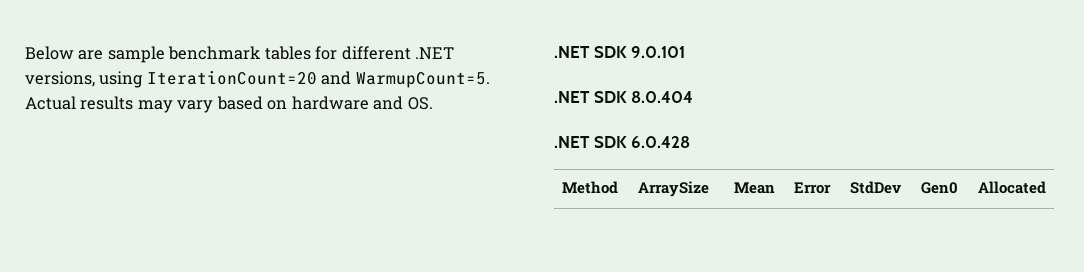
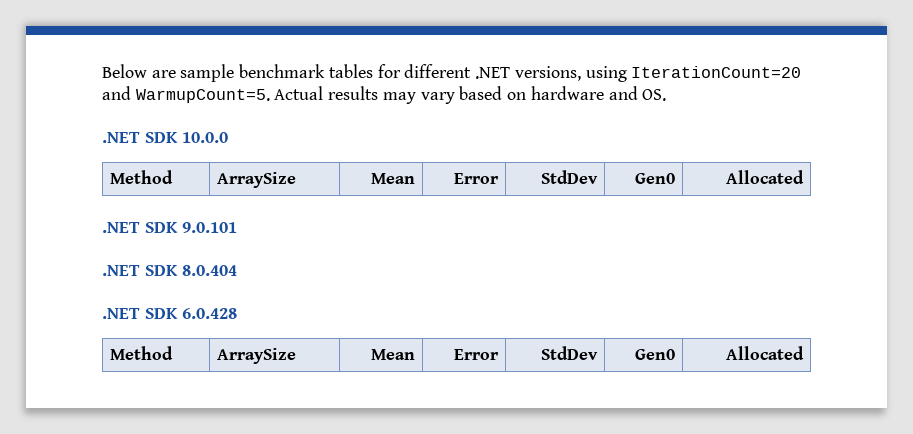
+ .NET SDK 10.0.0
+ Method | ArraySize | Mean | Error | StdDev | Gen0 | Allocated

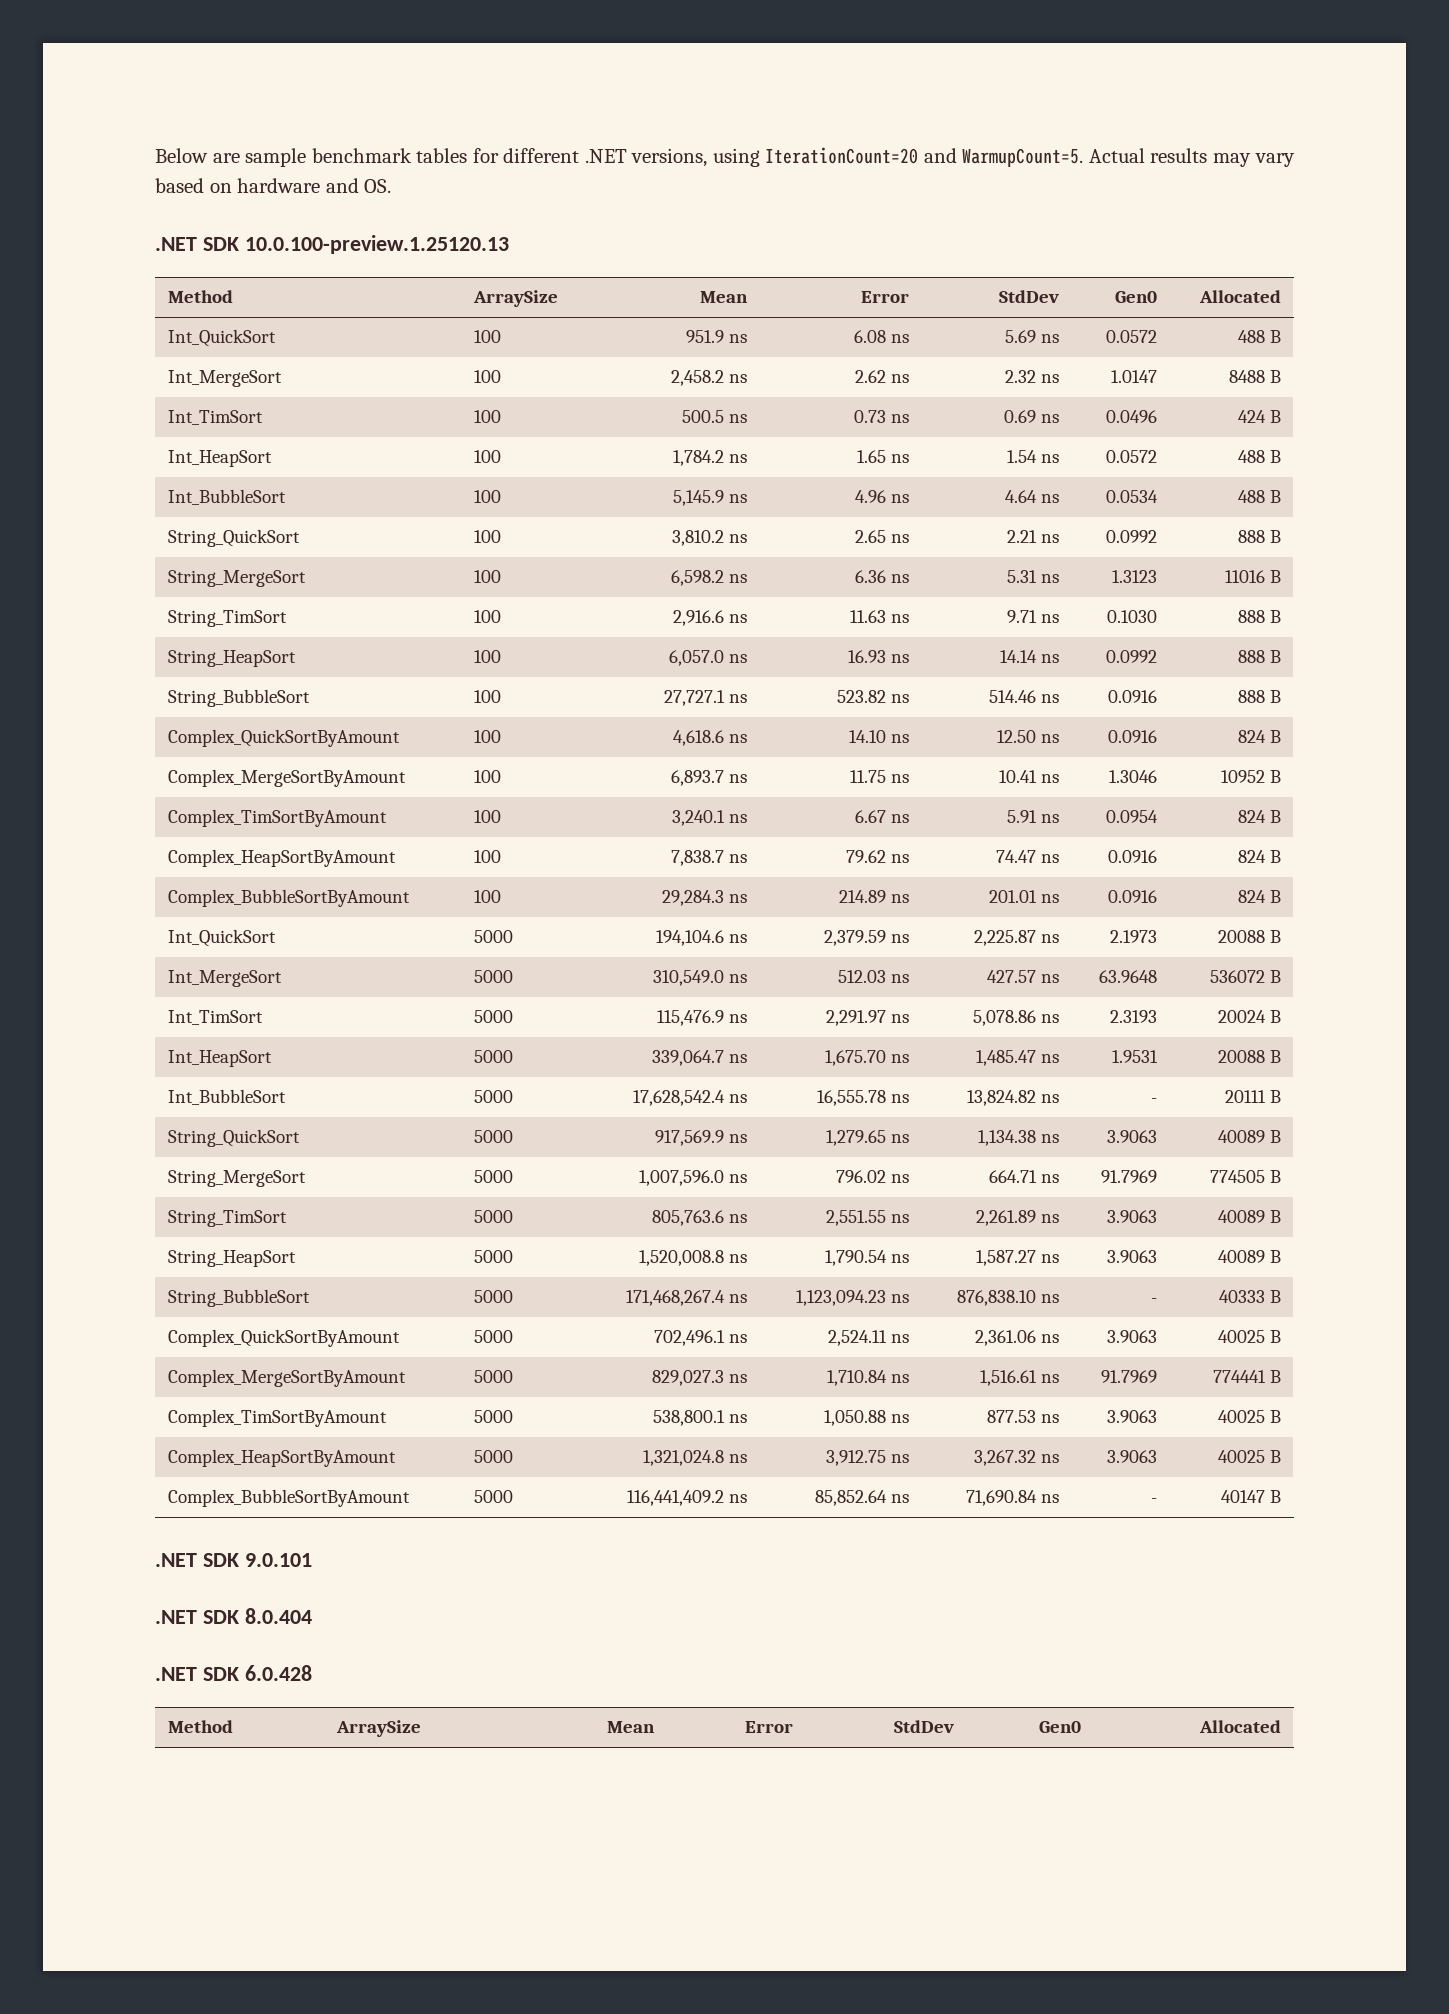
- .NET SDK 10.0.0
+ .NET SDK 10.0.100-preview.1.25120.13
  Method | ArraySize | Mean | Error | StdDev | Gen0 | Allocated
+ Int_QuickSort | 100 | 951.9 ns | 6.08 ns | 5.69 ns | 0.0572 | 488 B
+ Int_MergeSort | 100 | 2,458.2 ns | 2.62 ns | 2.32 ns | 1.0147 | 8488 B
+ Int_TimSort | 100 | 500.5 ns | 0.73 ns | 0.69 ns | 0.0496 | 424 B
+ Int_HeapSort | 100 | 1,784.2 ns | 1.65 ns | 1.54 ns | 0.0572 | 488 B
+ Int_BubbleSort | 100 | 5,145.9 ns | 4.96 ns | 4.64 ns | 0.0534 | 488 B
+ String_QuickSort | 100 | 3,810.2 ns | 2.65 ns | 2.21 ns | 0.0992 | 888 B
+ String_MergeSort | 100 | 6,598.2 ns | 6.36 ns | 5.31 ns | 1.3123 | 11016 B
+ String_TimSort | 100 | 2,916.6 ns | 11.63 ns | 9.71 ns | 0.1030 | 888 B
+ String_HeapSort | 100 | 6,057.0 ns | 16.93 ns | 14.14 ns | 0.0992 | 888 B
+ String_BubbleSort | 100 | 27,727.1 ns | 523.82 ns | 514.46 ns | 0.0916 | 888 B
+ Complex_QuickSortByAmount | 100 | 4,618.6 ns | 14.10 ns | 12.50 ns | 0.0916 | 824 B
+ Complex_MergeSortByAmount | 100 | 6,893.7 ns | 11.75 ns | 10.41 ns | 1.3046 | 10952 B
+ Complex_TimSortByAmount | 100 | 3,240.1 ns | 6.67 ns | 5.91 ns | 0.0954 | 824 B
+ Complex_HeapSortByAmount | 100 | 7,838.7 ns | 79.62 ns | 74.47 ns | 0.0916 | 824 B
+ Complex_BubbleSortByAmount | 100 | 29,284.3 ns | 214.89 ns | 201.01 ns | 0.0916 | 824 B
+ Int_QuickSort | 5000 | 194,104.6 ns | 2,379.59 ns | 2,225.87 ns | 2.1973 | 20088 B
+ Int_MergeSort | 5000 | 310,549.0 ns | 512.03 ns | 427.57 ns | 63.9648 | 536072 B
+ Int_TimSort | 5000 | 115,476.9 ns | 2,291.97 ns | 5,078.86 ns | 2.3193 | 20024 B
+ Int_HeapSort | 5000 | 339,064.7 ns | 1,675.70 ns | 1,485.47 ns | 1.9531 | 20088 B
+ Int_BubbleSort | 5000 | 17,628,542.4 ns | 16,555.78 ns | 13,824.82 ns | - | 20111 B
+ String_QuickSort | 5000 | 917,569.9 ns | 1,279.65 ns | 1,134.38 ns | 3.9063 | 40089 B
+ String_MergeSort | 5000 | 1,007,596.0 ns | 796.02 ns | 664.71 ns | 91.7969 | 774505 B
+ String_TimSort | 5000 | 805,763.6 ns | 2,551.55 ns | 2,261.89 ns | 3.9063 | 40089 B
+ String_HeapSort | 5000 | 1,520,008.8 ns | 1,790.54 ns | 1,587.27 ns | 3.9063 | 40089 B
+ String_BubbleSort | 5000 | 171,468,267.4 ns | 1,123,094.23 ns | 876,838.10 ns | - | 40333 B
+ Complex_QuickSortByAmount | 5000 | 702,496.1 ns | 2,524.11 ns | 2,361.06 ns | 3.9063 | 40025 B
+ Complex_MergeSortByAmount | 5000 | 829,027.3 ns | 1,710.84 ns | 1,516.61 ns | 91.7969 | 774441 B
+ Complex_TimSortByAmount | 5000 | 538,800.1 ns | 1,050.88 ns | 877.53 ns | 3.9063 | 40025 B
+ Complex_HeapSortByAmount | 5000 | 1,321,024.8 ns | 3,912.75 ns | 3,267.32 ns | 3.9063 | 40025 B
+ Complex_BubbleSortByAmount | 5000 | 116,441,409.2 ns | 85,852.64 ns | 71,690.84 ns | - | 40147 B

